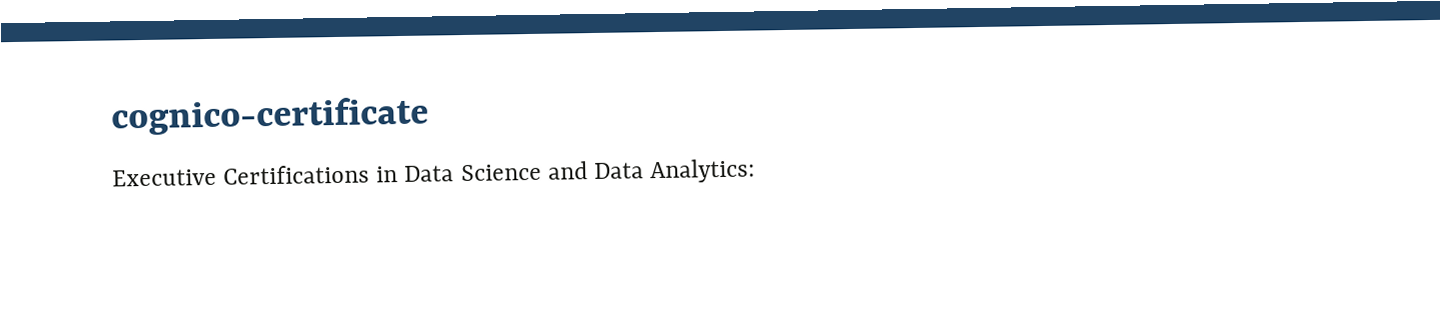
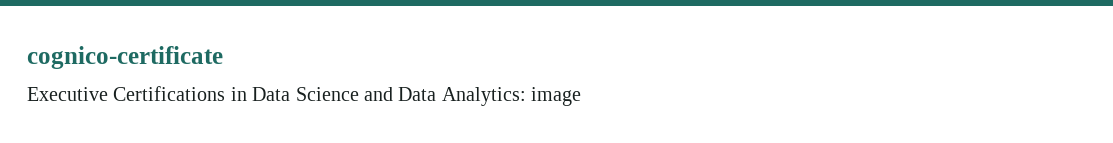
- Executive Certifications in Data Science and Data Analytics:
+ Executive Certifications in Data Science and Data Analytics: image

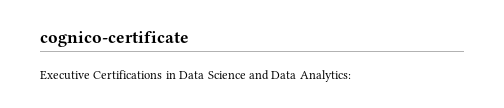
- Executive Certifications in Data Science and Data Analytics: image
+ Executive Certifications in Data Science and Data Analytics:

